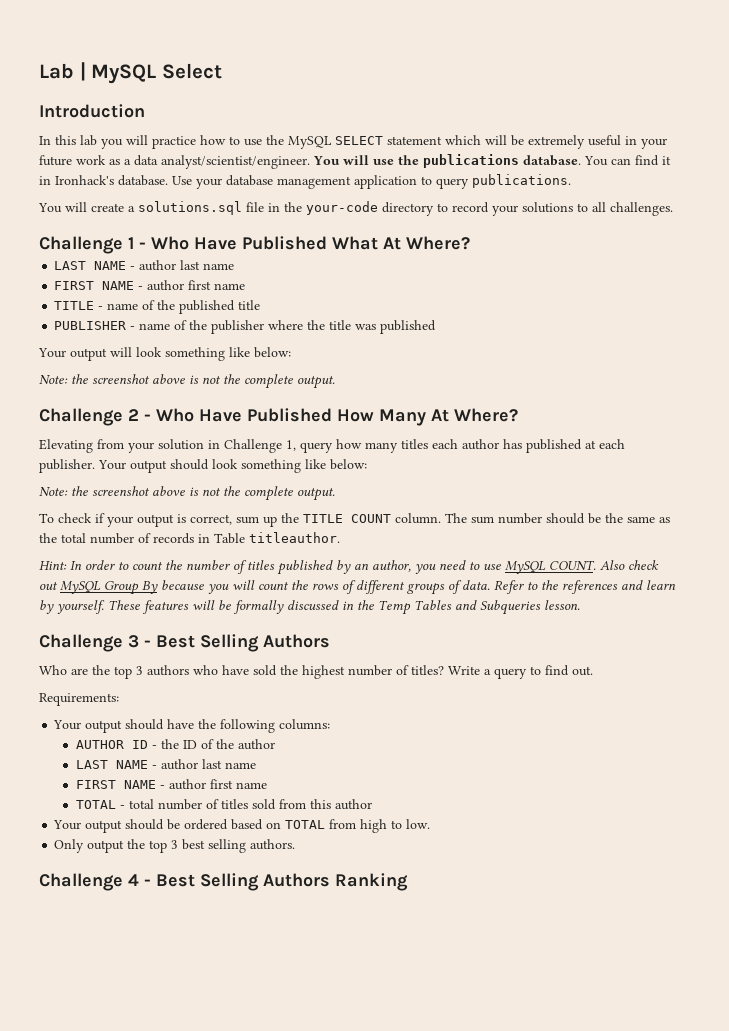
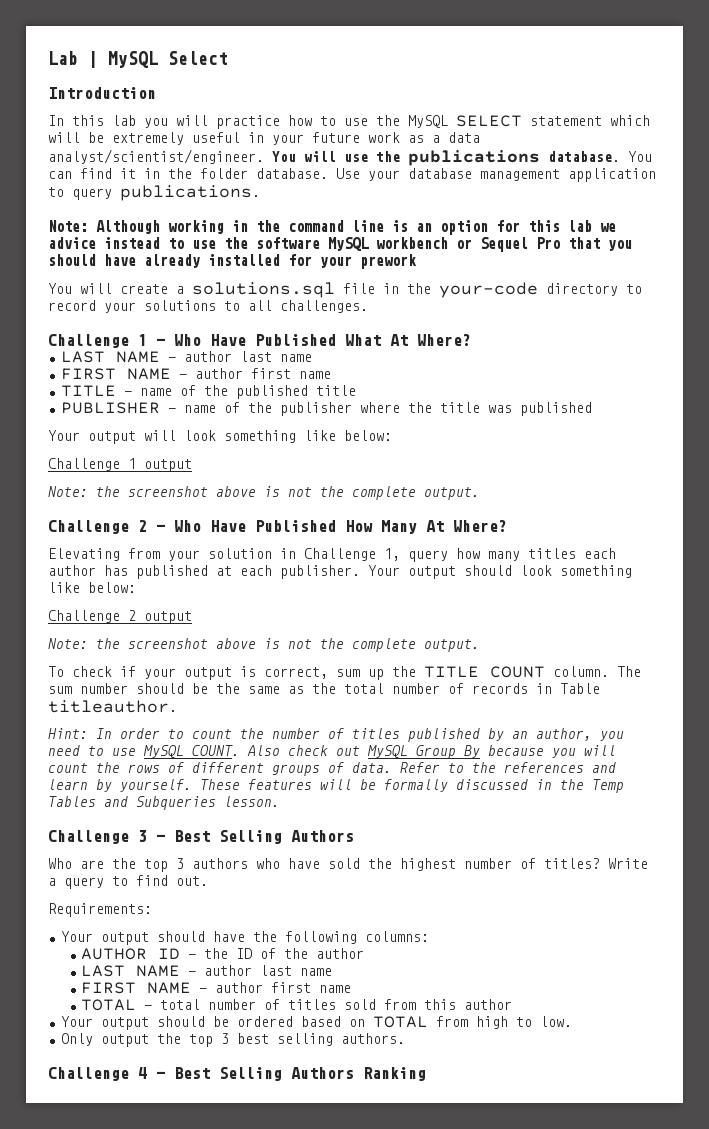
- You can find it in Ironhack's database.
+ You can find it in the folder database.
+ Note: Although working in the command line is an option for this lab we advice instead to use the software MySQL workbench or Sequel Pro that you should have already installed for your prework
+ Challenge 1 output
+ Challenge 2 output

